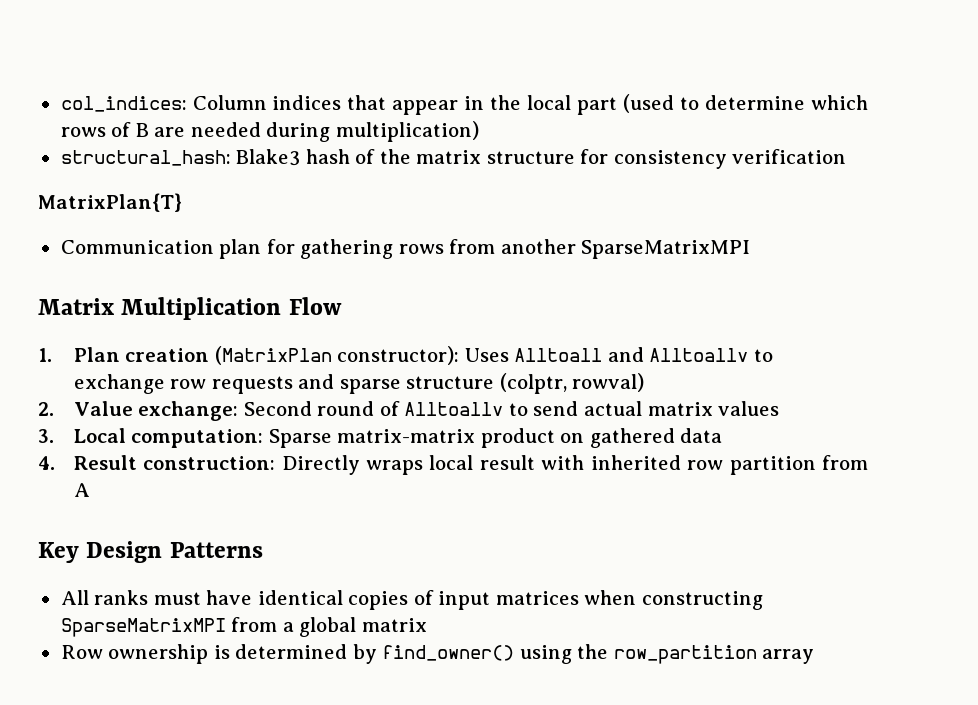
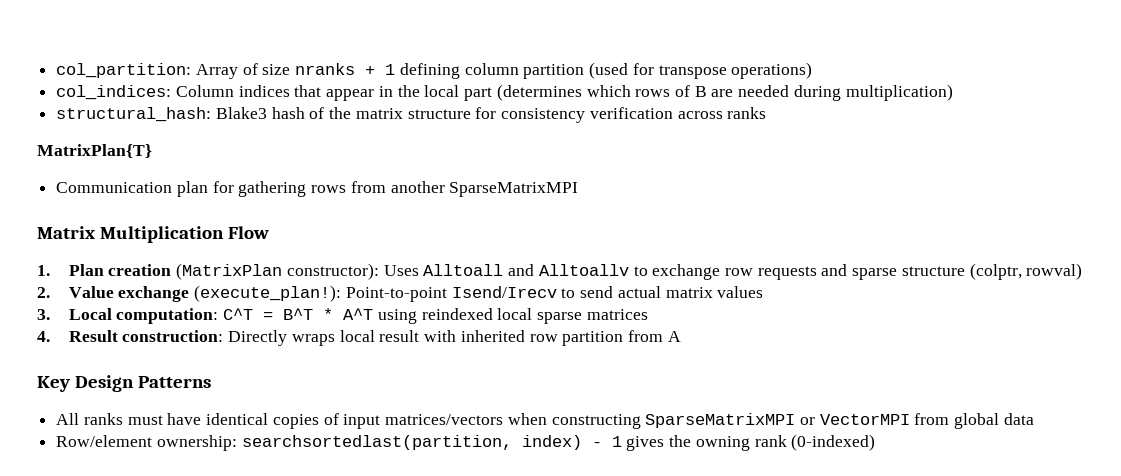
+ col_partition: Array of size nranks + 1 defining column partition (used for transpose operations)
- col_indices: Column indices that appear in the local part (used to determine which rows of B are needed during multiplication)
+ col_indices: Column indices that appear in the local part (determines which rows of B are needed during multiplication)
- structural_hash: Blake3 hash of the matrix structure for consistency verification
+ structural_hash: Blake3 hash of the matrix structure for consistency verification across ranks
- 2. Value exchange: Second round of Alltoallv to send actual matrix values
+ 2. Value exchange (execute_plan!): Point-to-point Isend/Irecv to send actual matrix values
- 3. Local computation: Sparse matrix-matrix product on gathered data
+ 3. Local computation: C^T = B^T * A^T using reindexed local sparse matrices
- All ranks must have identical copies of input matrices when constructing SparseMatrixMPI from a global matrix
- Row ownership is determined by find_owner() using the row_partition array
+ All ranks must have identical copies of input matrices/vectors when constructing SparseMatrixMPI or VectorMPI from global data
+ Row/element ownership: searchsortedlast(partition, index) - 1 gives the owning rank (0-indexed)

